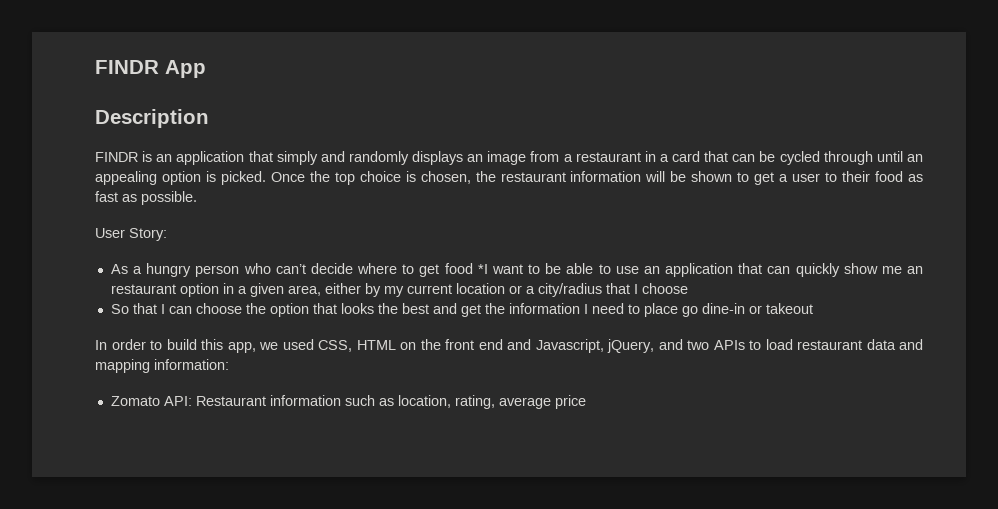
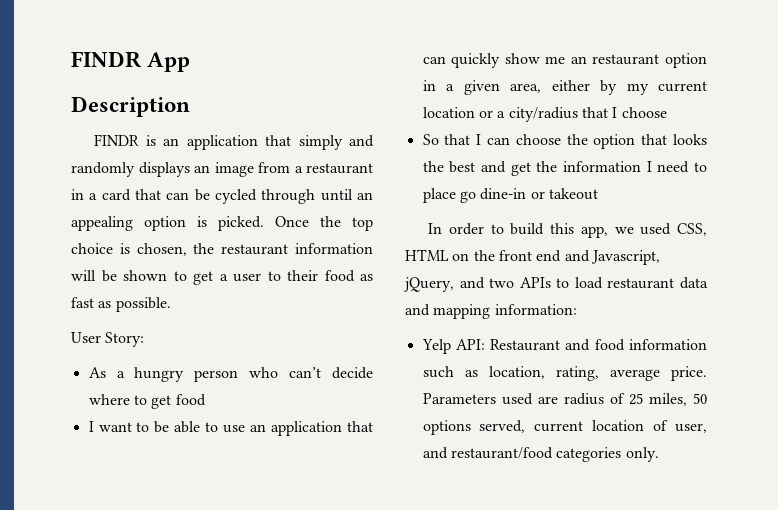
- As a hungry person who can’t decide where to get food *I want to be able to use an application that can quickly show me an restaurant option in a given area, either by my current location or a city/radius that I choose
+ As a hungry person who can’t decide where to get food
+ I want to be able to use an application that can quickly show me an restaurant option in a given area, either by my current location or a city/radius that I choose
- Zomato API: Restaurant information such as location, rating, average price
+ Yelp API: Restaurant and food information such as location, rating, average price. Parameters used are radius of 25 miles, 50 options served, current location of user, and restaurant/food categories only.

